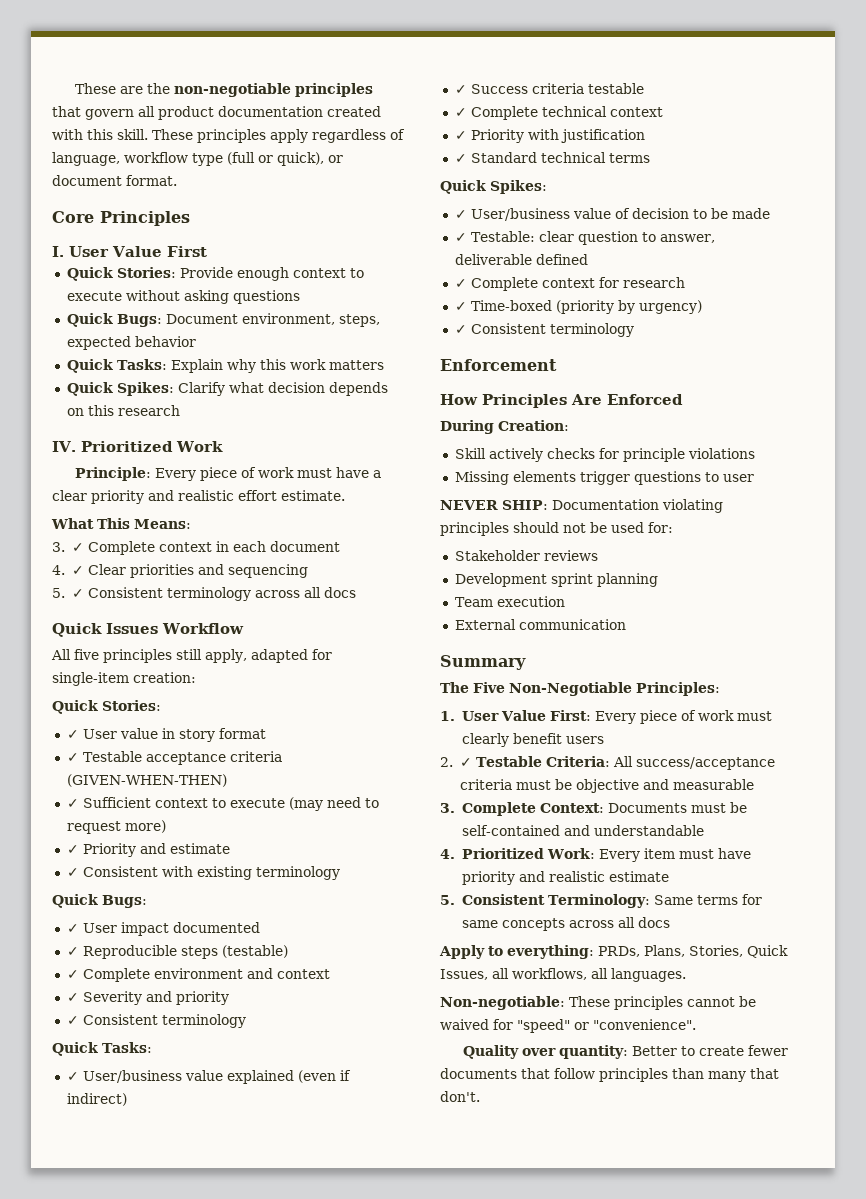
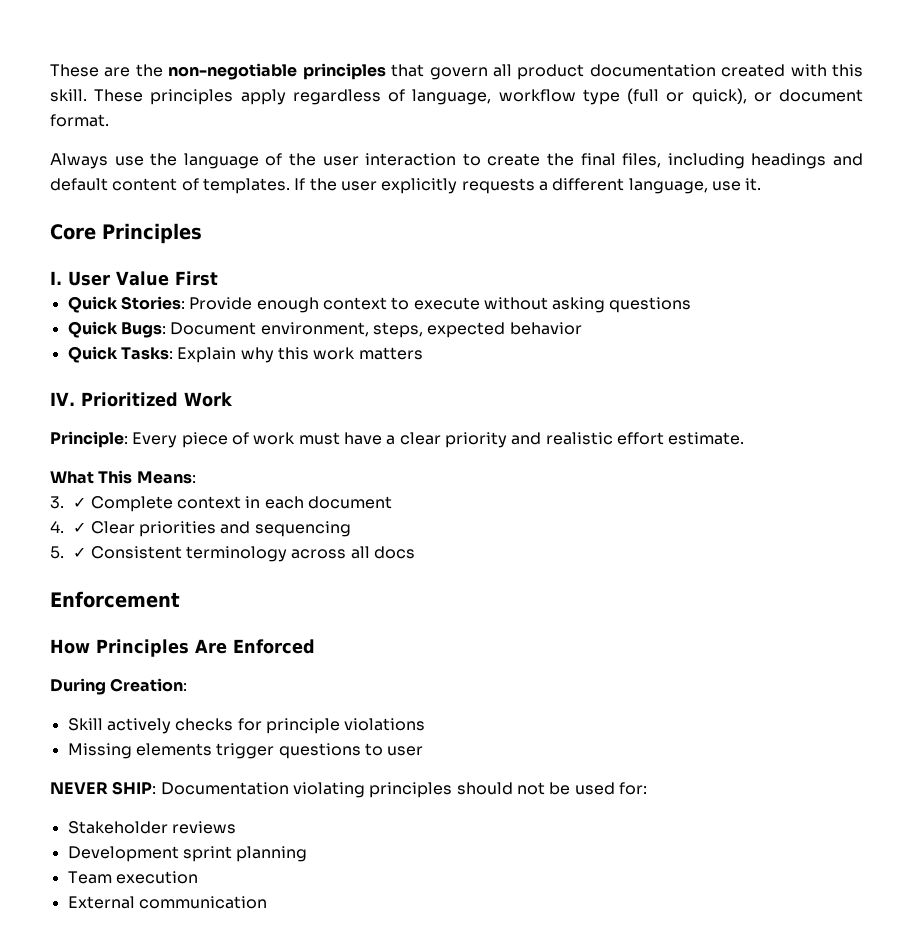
+ Always use the language of the user interaction to create the final files, including headings and default content of templates. If the user explicitly requests a different language, use it.
- Quick Spikes: Clarify what decision depends on this research
- Quick Issues Workflow
- All five principles still apply, adapted for single-item creation:
- Quick Stories:
- ✓ User value in story format
- ✓ Testable acceptance criteria (GIVEN-WHEN-THEN)
- ✓ Sufficient context to execute (may need to request more)
- ✓ Priority and estimate
- ✓ Consistent with existing terminology
- Quick Bugs:
- ✓ User impact documented
- ✓ Reproducible steps (testable)
- ✓ Complete environment and context
- ✓ Severity and priority
- ✓ Consistent terminology
- Quick Tasks:
- ✓ User/business value explained (even if indirect)
- ✓ Success criteria testable
- ✓ Complete technical context
- ✓ Priority with justification
- ✓ Standard technical terms
- Quick Spikes:
- ✓ User/business value of decision to be made
- ✓ Testable: clear question to answer, deliverable defined
- ✓ Complete context for research
- ✓ Time-boxed (priority by urgency)
- ✓ Consistent terminology
- Summary
- The Five Non-Negotiable Principles:
- 1. User Value First: Every piece of work must clearly benefit users
- 2. ✓ Testable Criteria: All success/acceptance criteria must be objective and measurable
- 3. Complete Context: Documents must be self-contained and understandable
- 4. Prioritized Work: Every item must have priority and realistic estimate
- 5. Consistent Terminology: Same terms for same concepts across all docs
- Apply to everything: PRDs, Plans, Stories, Quick Issues, all workflows, all languages.
- Non-negotiable: These principles cannot be waived for "speed" or "convenience".
- Quality over quantity: Better to create fewer documents that follow principles than many that don't.

